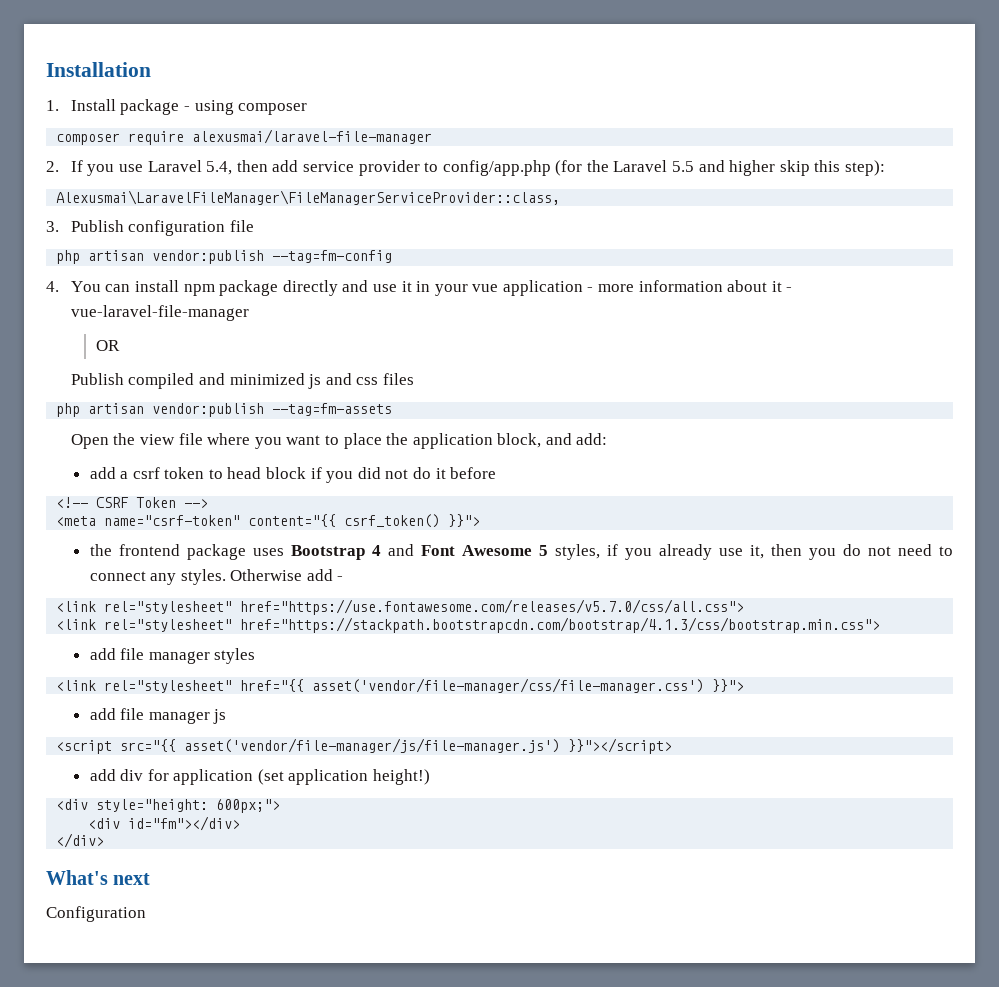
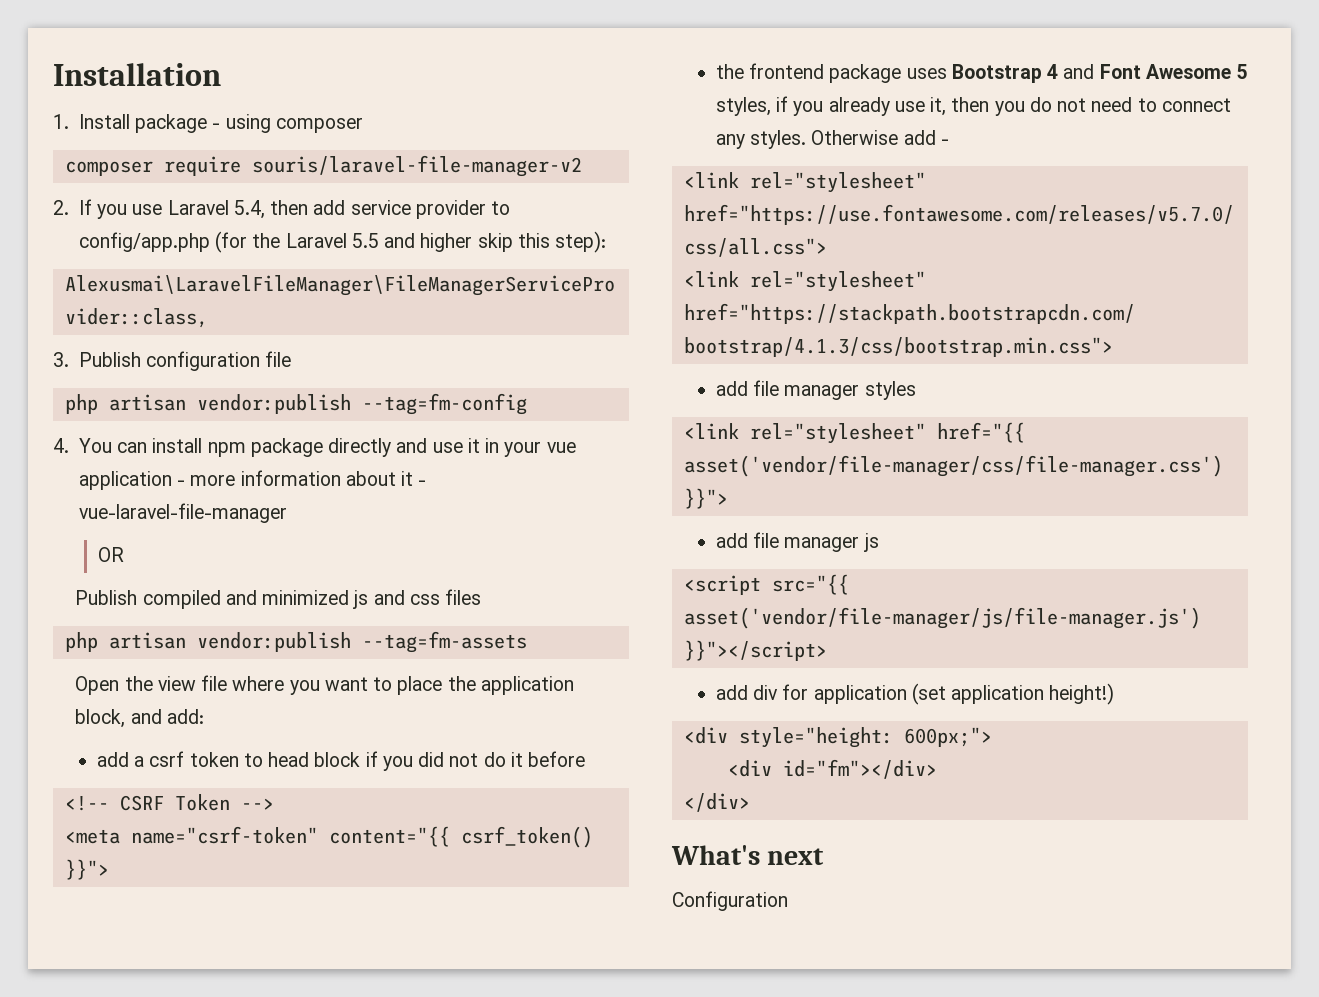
- composer require alexusmai/laravel-file-manager
+ composer require souris/laravel-file-manager-v2

